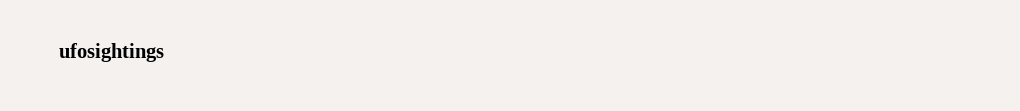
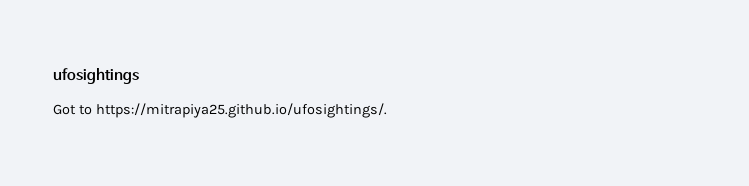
+ Got to https://mitrapiya25.github.io/ufosightings/.

